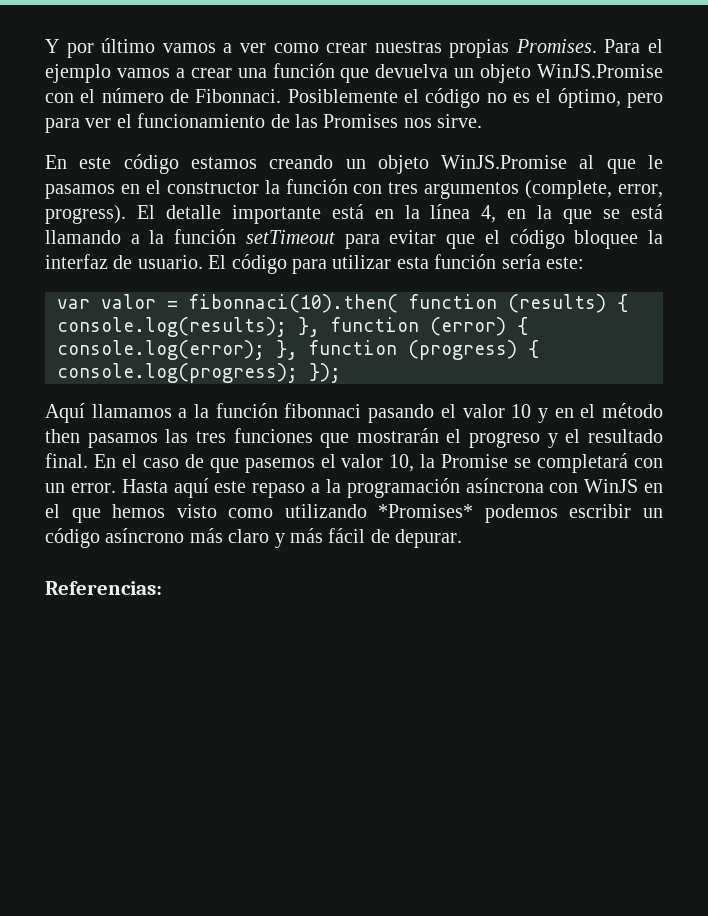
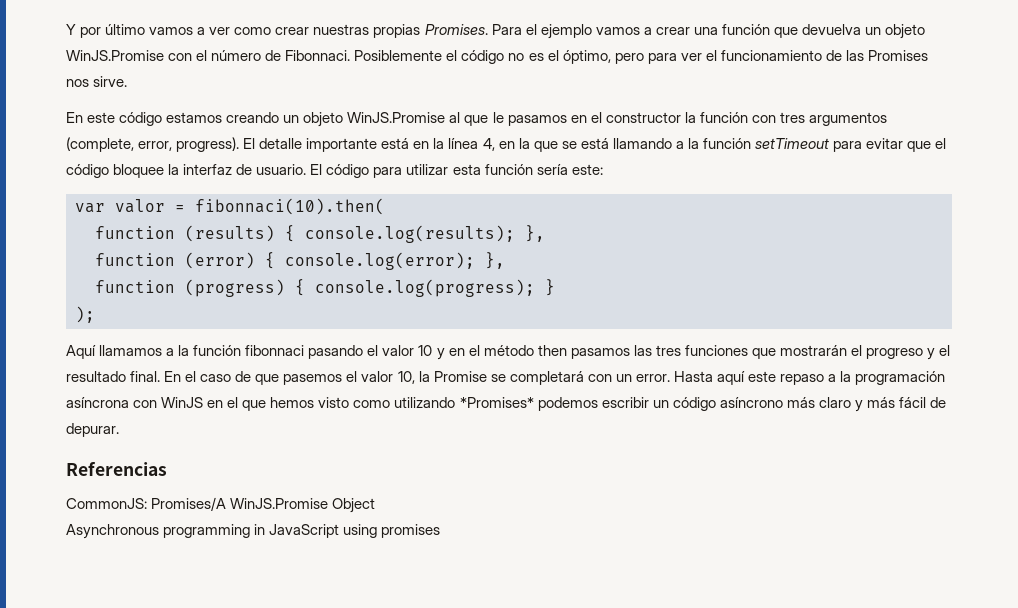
- var valor = fibonnaci(10).then( function (results) { console.log(results); }, function (error) { console.log(error); }, function (progress) { console.log(progress); });
+ var valor = fibonnaci(10).then(
+ function (results) { console.log(results); },
+ function (error) { console.log(error); },
+ function (progress) { console.log(progress); }
+ );
- Referencias:
+ Referencias
+ CommonJS: Promises/A WinJS.Promise Object
+ Asynchronous programming in JavaScript using promises

